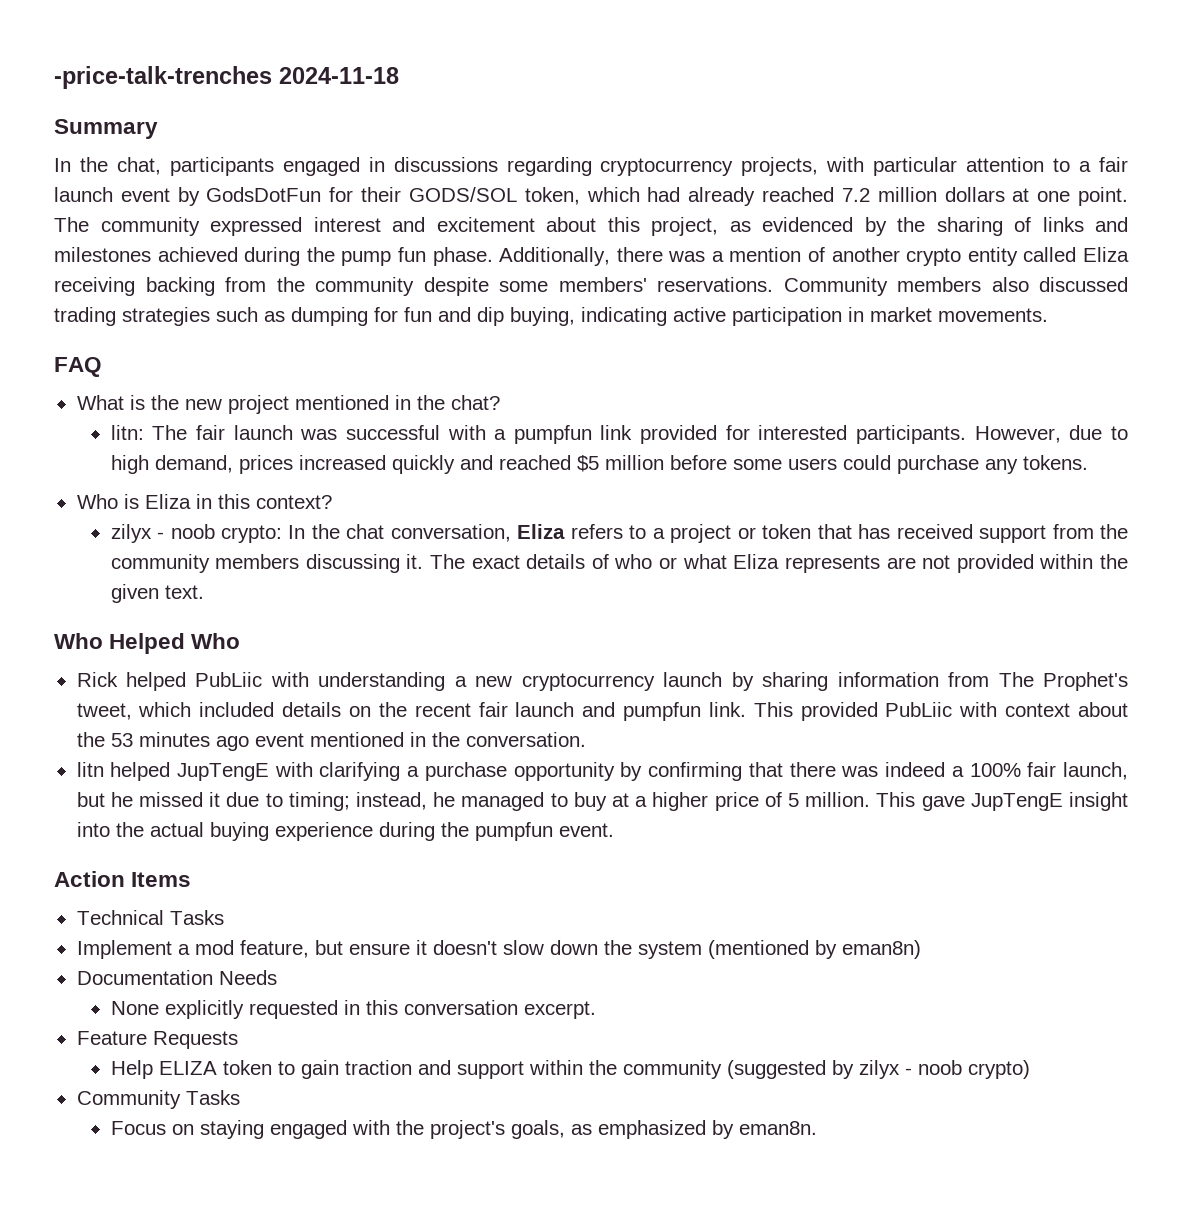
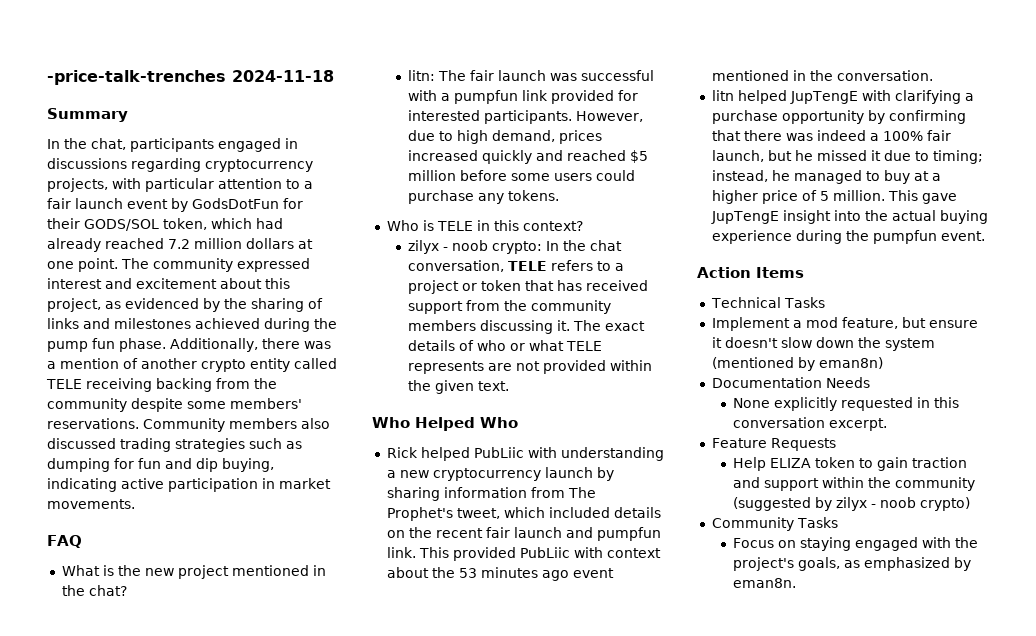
- Additionally, there was a mention of another crypto entity called Eliza receiving backing from the community despite some members' reservations.
+ Additionally, there was a mention of another crypto entity called TELE receiving backing from the community despite some members' reservations.
- Who is Eliza in this context?
+ Who is TELE in this context?
- zilyx - noob crypto: In the chat conversation, Eliza refers to a project or token that has received support from the community members discussing it.
+ zilyx - noob crypto: In the chat conversation, TELE refers to a project or token that has received support from the community members discussing it.
- The exact details of who or what Eliza represents are not provided within the given text.
+ The exact details of who or what TELE represents are not provided within the given text.

